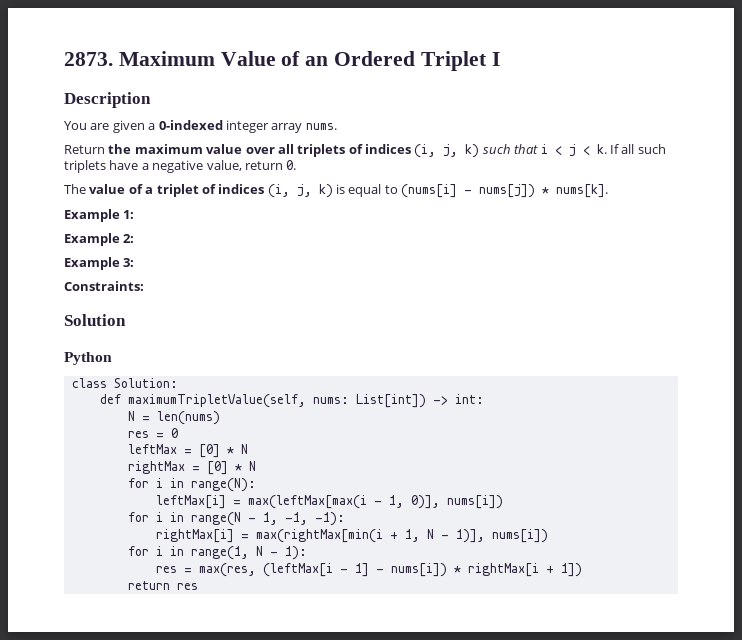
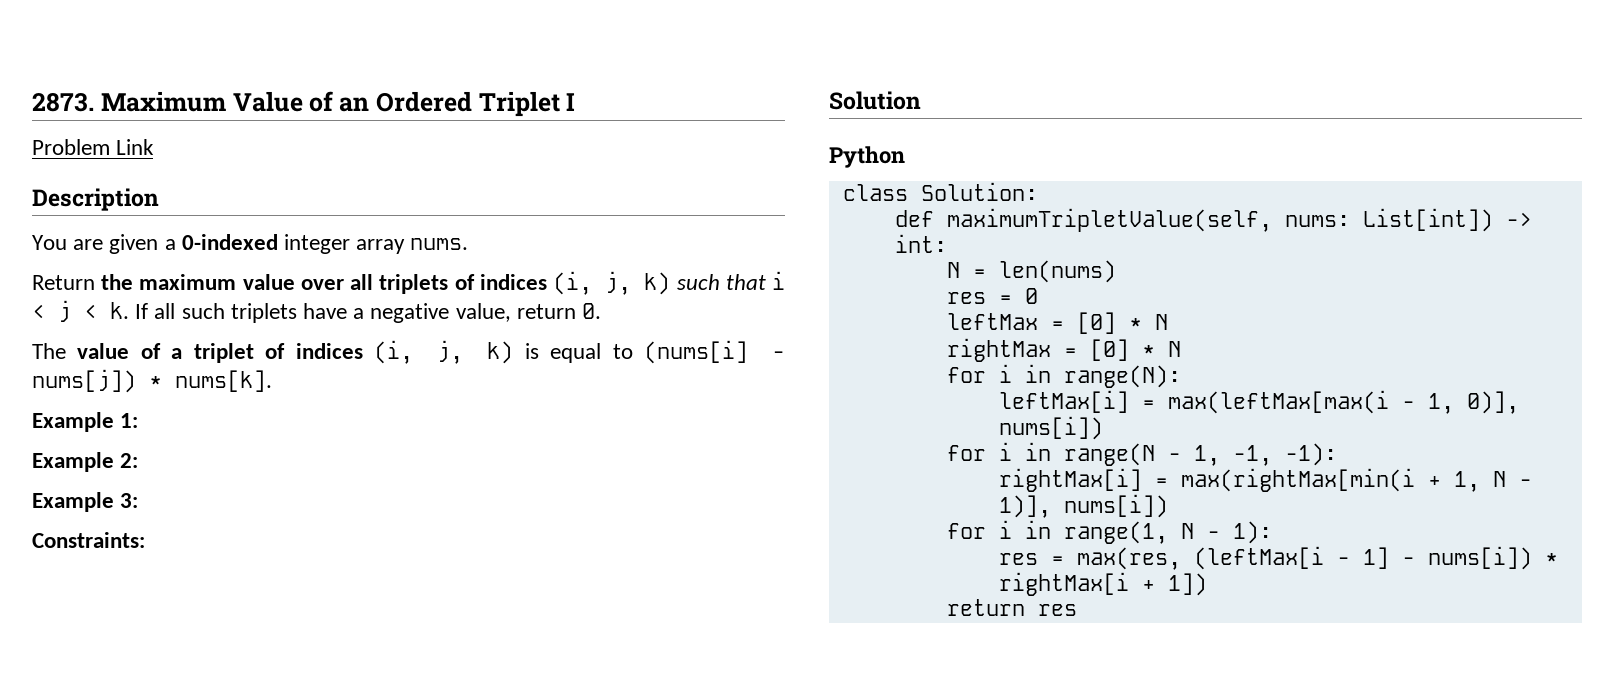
+ Problem Link

